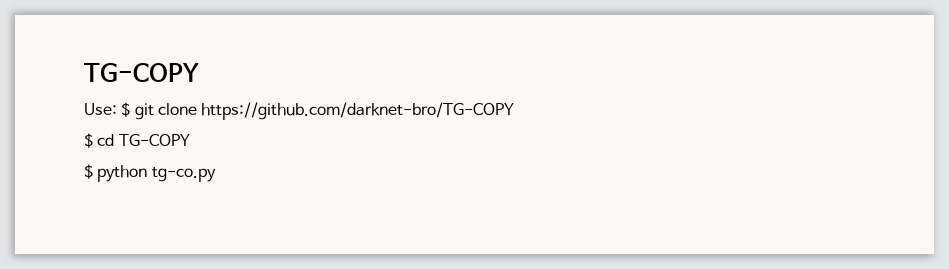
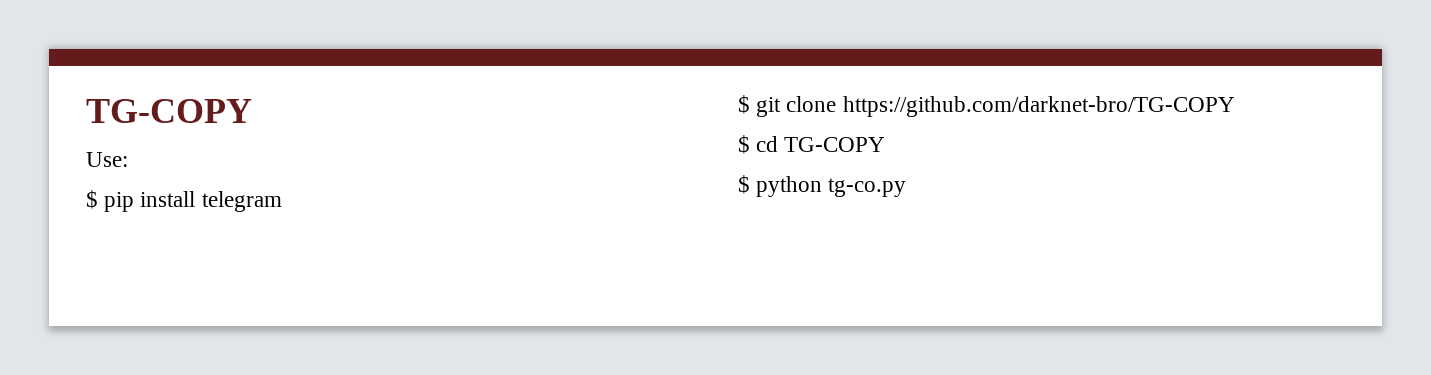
- Use: $ git clone https://github.com/darknet-bro/TG-COPY
+ Use:
+ $ pip install telegram
+ $ git clone https://github.com/darknet-bro/TG-COPY

